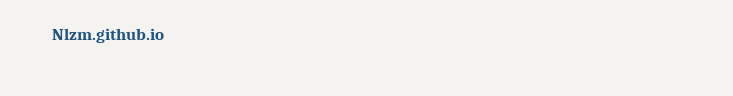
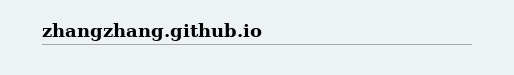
- Nlzm.github.io
+ zhangzhang.github.io

